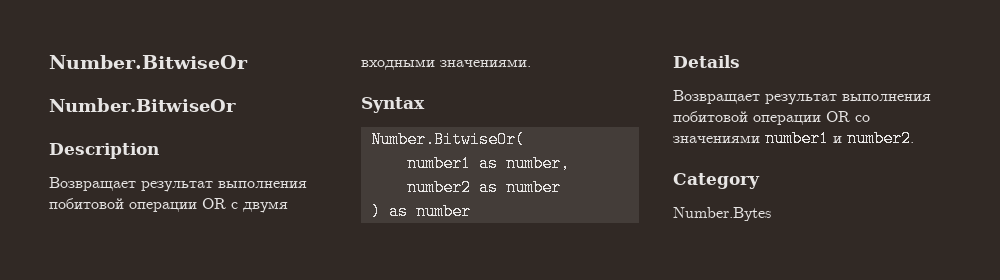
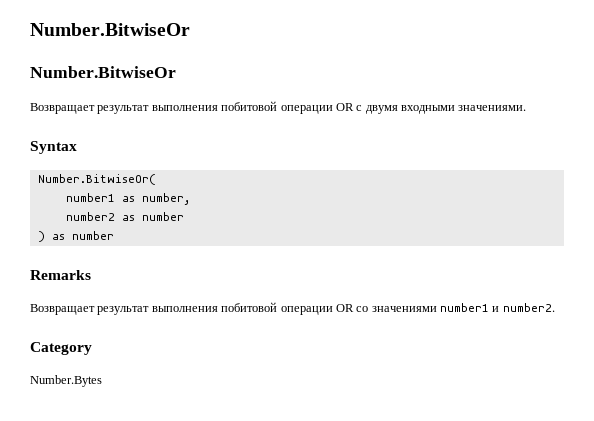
- Description
- Details
+ Remarks

